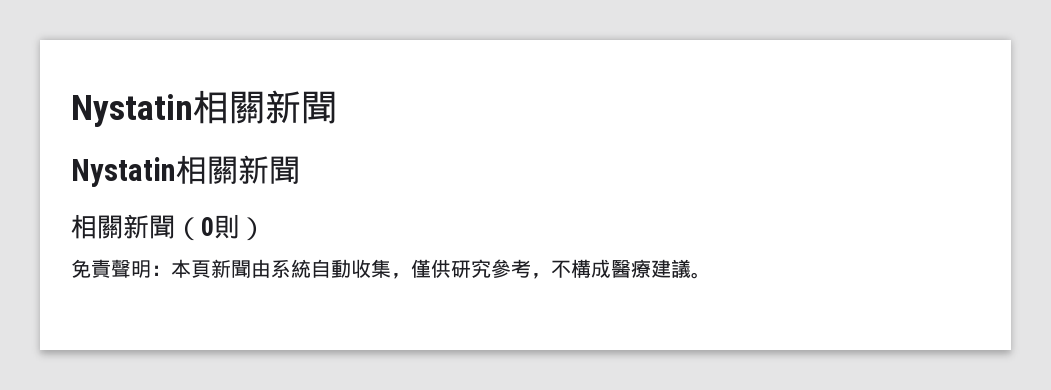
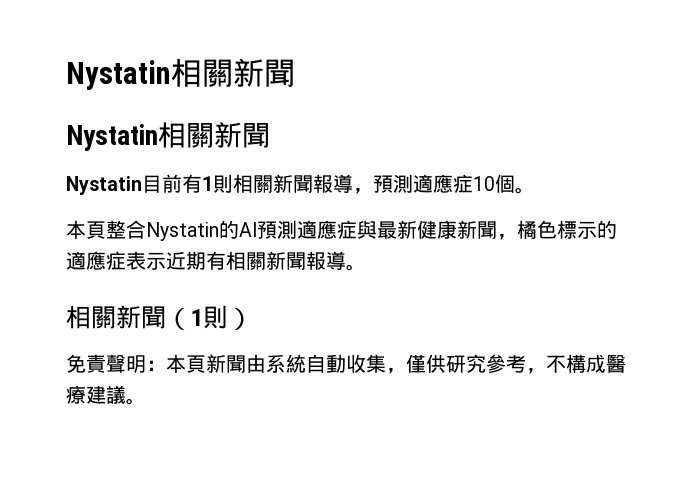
+ Nystatin目前有1則相關新聞報導，預測適應症10個。
+ 本頁整合Nystatin的AI預測適應症與最新健康新聞，橘色標示的適應症表示近期有相關新聞報導。
- 相關新聞（0則）
+ 相關新聞（1則）

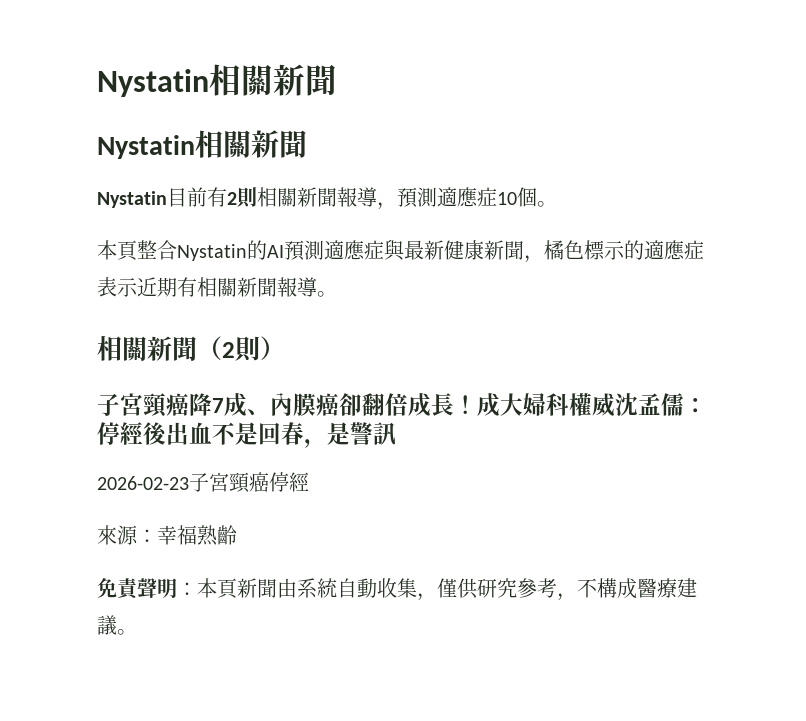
- Nystatin目前有1則相關新聞報導，預測適應症10個。
+ Nystatin目前有2則相關新聞報導，預測適應症10個。
- 相關新聞（1則）
+ 相關新聞（2則）
+ 子宮頸癌降7成、內膜癌卻翻倍成長！成大婦科權威沈孟儒：停經後出血不是回春，是警訊
+ 2026-02-23子宮頸癌停經
+ 來源：幸福熟齡

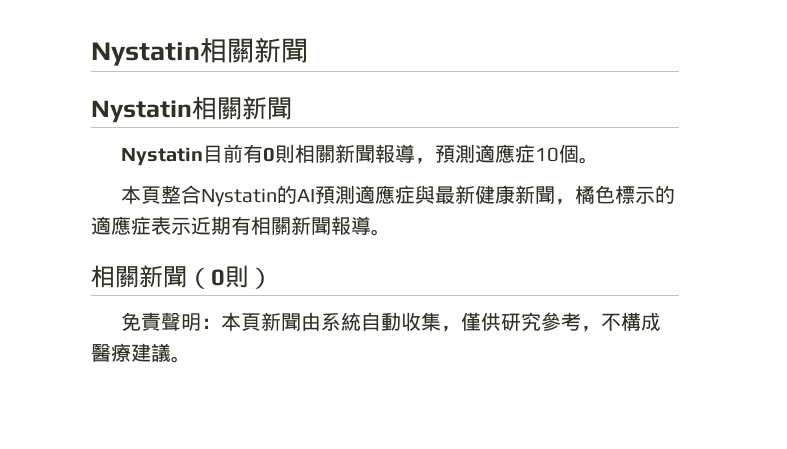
- Nystatin目前有2則相關新聞報導，預測適應症10個。
+ Nystatin目前有0則相關新聞報導，預測適應症10個。
- 相關新聞（2則）
+ 相關新聞（0則）
- 子宮頸癌降7成、內膜癌卻翻倍成長！成大婦科權威沈孟儒：停經後出血不是回春，是警訊
- 2026-02-23子宮頸癌停經
- 來源：幸福熟齡

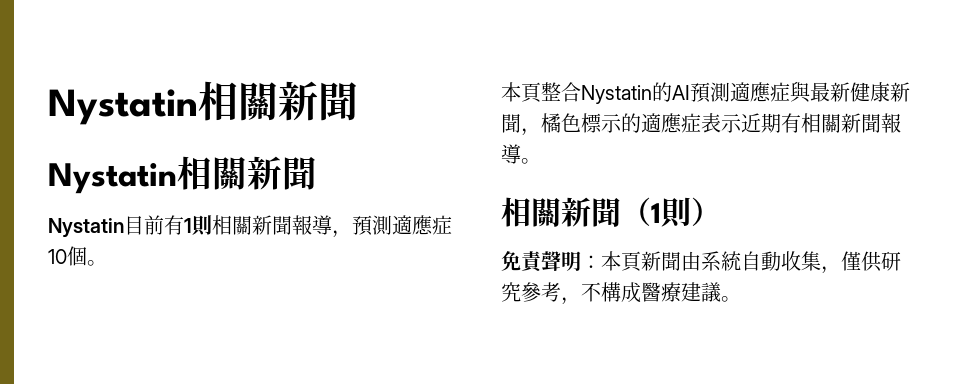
- Nystatin目前有0則相關新聞報導，預測適應症10個。
+ Nystatin目前有1則相關新聞報導，預測適應症10個。
- 相關新聞（0則）
+ 相關新聞（1則）

